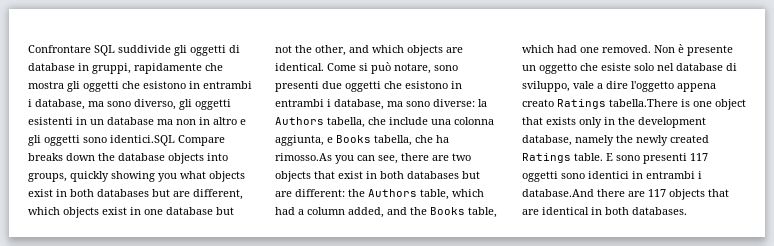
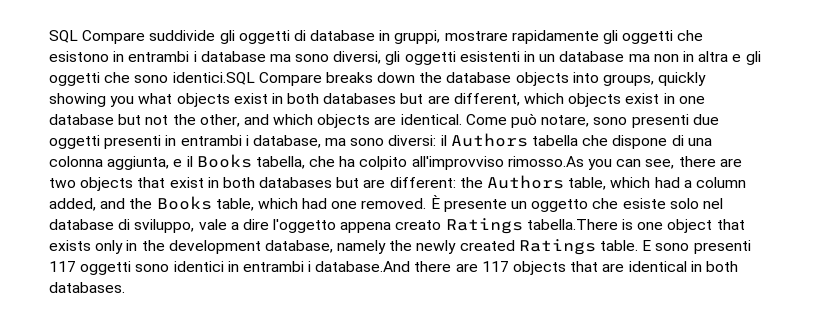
- Confrontare SQL suddivide gli oggetti di database in gruppi, rapidamente che mostra gli oggetti che esistono in entrambi i database, ma sono diverso, gli oggetti esistenti in un database ma non in altro e gli oggetti sono identici.SQL Compare breaks down the database objects into groups, quickly showing you what objects exist in both databases but are different, which objects exist in one database but not the other, and which objects are identical.
+ SQL Compare suddivide gli oggetti di database in gruppi, mostrare rapidamente gli oggetti che esistono in entrambi i database ma sono diversi, gli oggetti esistenti in un database ma non in altra e gli oggetti che sono identici.SQL Compare breaks down the database objects into groups, quickly showing you what objects exist in both databases but are different, which objects exist in one database but not the other, and which objects are identical.
- Come si può notare, sono presenti due oggetti che esistono in entrambi i database, ma sono diverse: la Authors tabella, che include una colonna aggiunta, e Books tabella, che ha rimosso.As you can see, there are two objects that exist in both databases but are different: the Authors table, which had a column added, and the Books table, which had one removed.
+ Come può notare, sono presenti due oggetti presenti in entrambi i database, ma sono diversi: il Authors tabella che dispone di una colonna aggiunta, e il Books tabella, che ha colpito all'improvviso rimosso.As you can see, there are two objects that exist in both databases but are different: the Authors table, which had a column added, and the Books table, which had one removed.
- Non è presente un oggetto che esiste solo nel database di sviluppo, vale a dire l'oggetto appena creato Ratings tabella.There is one object that exists only in the development database, namely the newly created Ratings table.
+ È presente un oggetto che esiste solo nel database di sviluppo, vale a dire l'oggetto appena creato Ratings tabella.There is one object that exists only in the development database, namely the newly created Ratings table.

